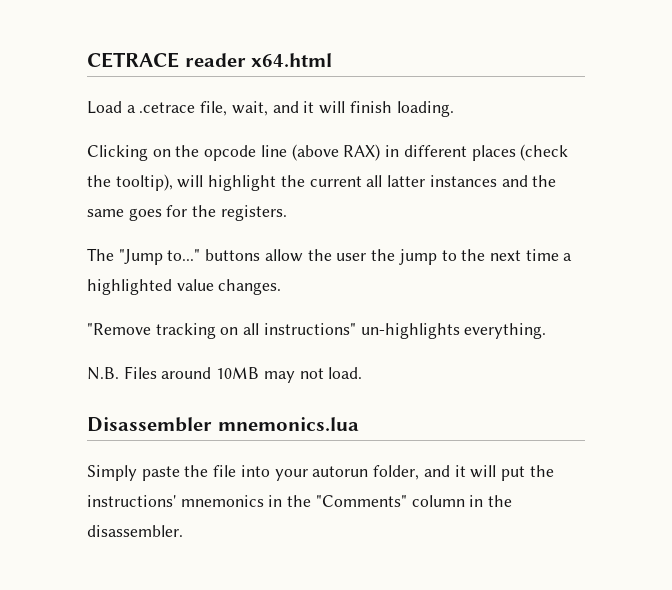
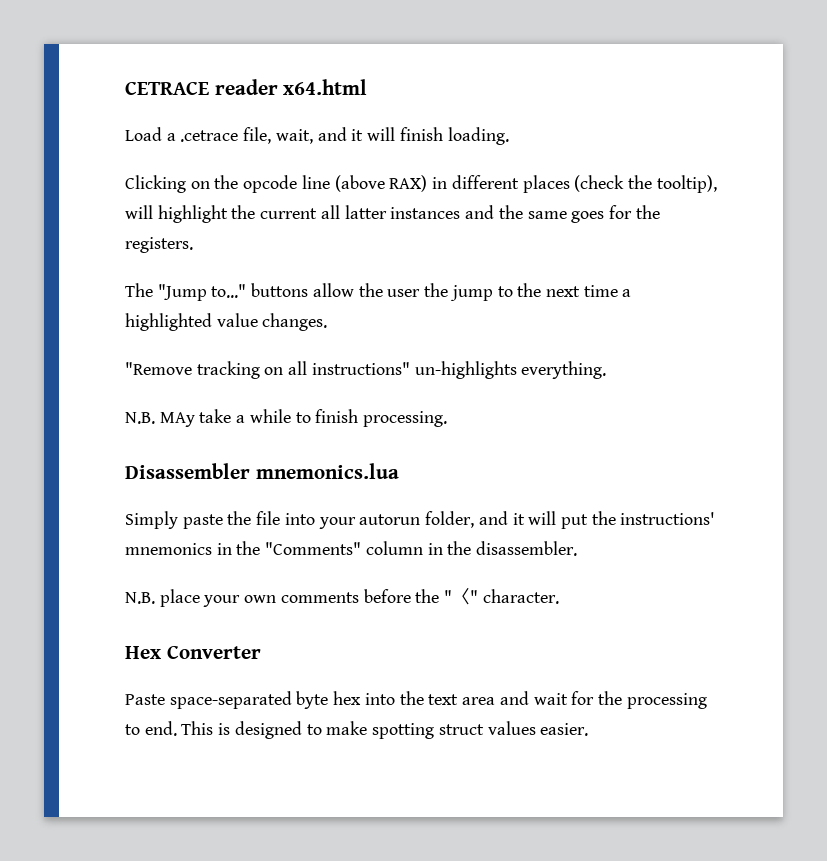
- N.B. Files around 10MB may not load.
+ N.B. MAy take a while to finish processing.
+ N.B. place your own comments before the "〈" character.
+ Hex Converter
+ Paste space-separated byte hex into the text area and wait for the processing to end. This is designed to make spotting struct values easier.

